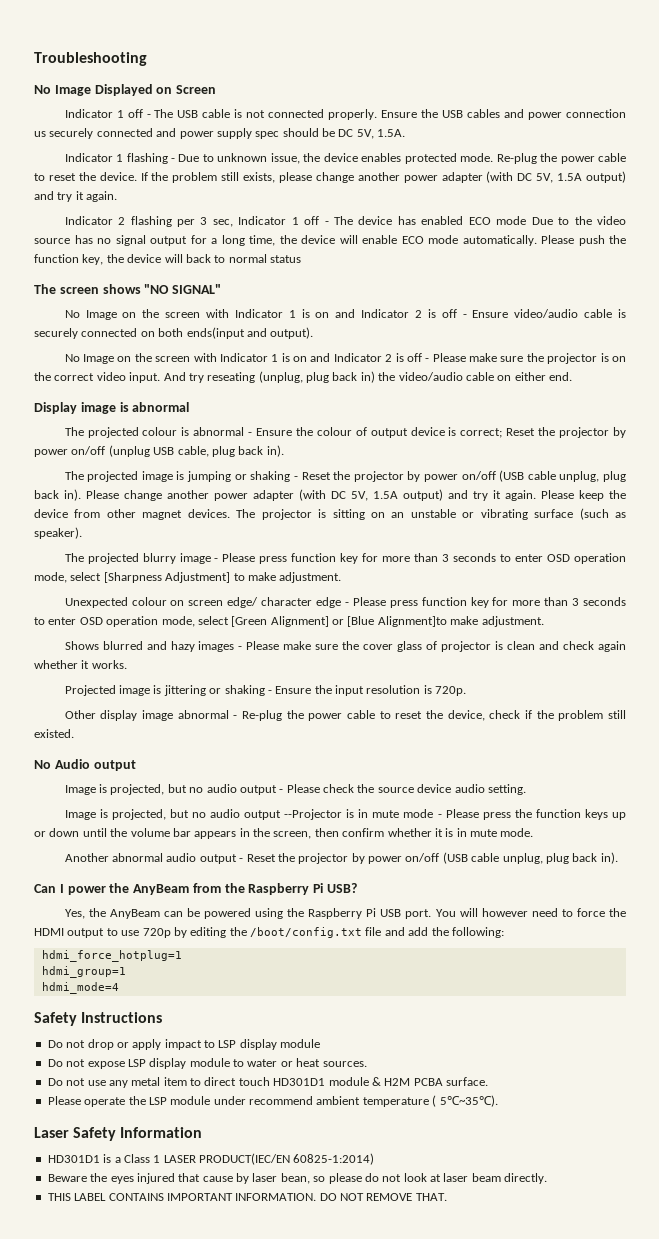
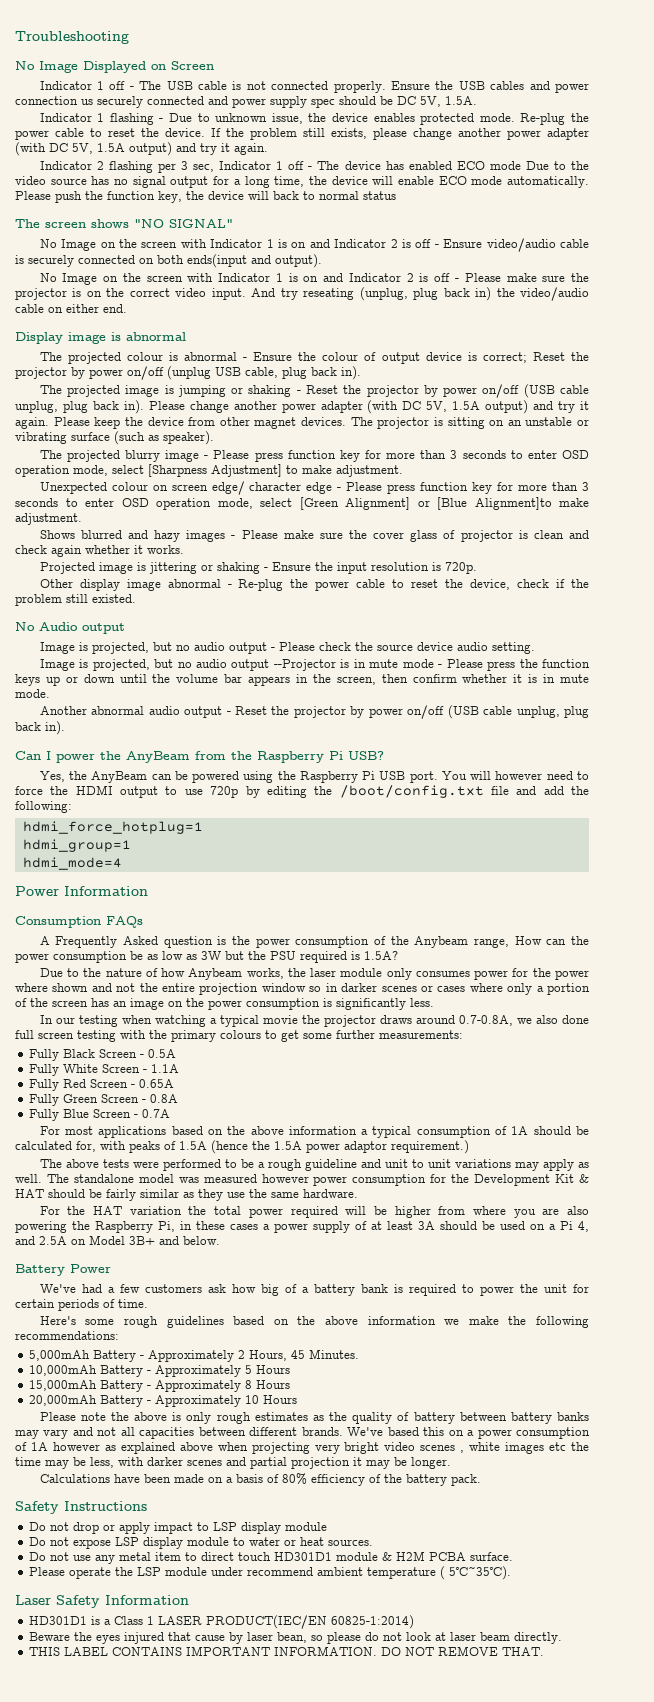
+ Power Information
+ Consumption FAQs
+ A Frequently Asked question is the power consumption of the Anybeam range, How can the power consumption be as low as 3W but the PSU required is 1.5A?
+ Due to the nature of how Anybeam works, the laser module only consumes power for the power where shown and not the entire projection window so in darker scenes or cases where only a portion of the screen has an image on the power consumption is significantly less.
+ In our testing when watching a typical movie the projector draws around 0.7-0.8A, we also done full screen testing with the primary colours to get some further measurements:
+ Fully Black Screen - 0.5A
+ Fully White Screen - 1.1A
+ Fully Red Screen - 0.65A
+ Fully Green Screen - 0.8A
+ Fully Blue Screen - 0.7A
+ For most applications based on the above information a typical consumption of 1A should be calculated for, with peaks of 1.5A (hence the 1.5A power adaptor requirement.)
+ The above tests were performed to be a rough guideline and unit to unit variations may apply as well. The standalone model was measured however power consumption for the Development Kit & HAT should be fairly similar as they use the same hardware.
+ For the HAT variation the total power required will be higher from where you are also powering the Raspberry Pi, in these cases a power supply of at least 3A should be used on a Pi 4, and 2.5A on Model 3B+ and below.
+ Battery Power
+ We've had a few customers ask how big of a battery bank is required to power the unit for certain periods of time.
+ Here's some rough guidelines based on the above information we make the following recommendations:
+ 5,000mAh Battery - Approximately 2 Hours, 45 Minutes.
+ 10,000mAh Battery - Approximately 5 Hours
+ 15,000mAh Battery - Approximately 8 Hours
+ 20,000mAh Battery - Approximately 10 Hours
+ Please note the above is only rough estimates as the quality of battery between battery banks may vary and not all capacities between different brands. We've based this on a power consumption of 1A however as explained above when projecting very bright video scenes , white images etc the time may be less, with darker scenes and partial projection it may be longer.
+ Calculations have been made on a basis of 80% efficiency of the battery pack.

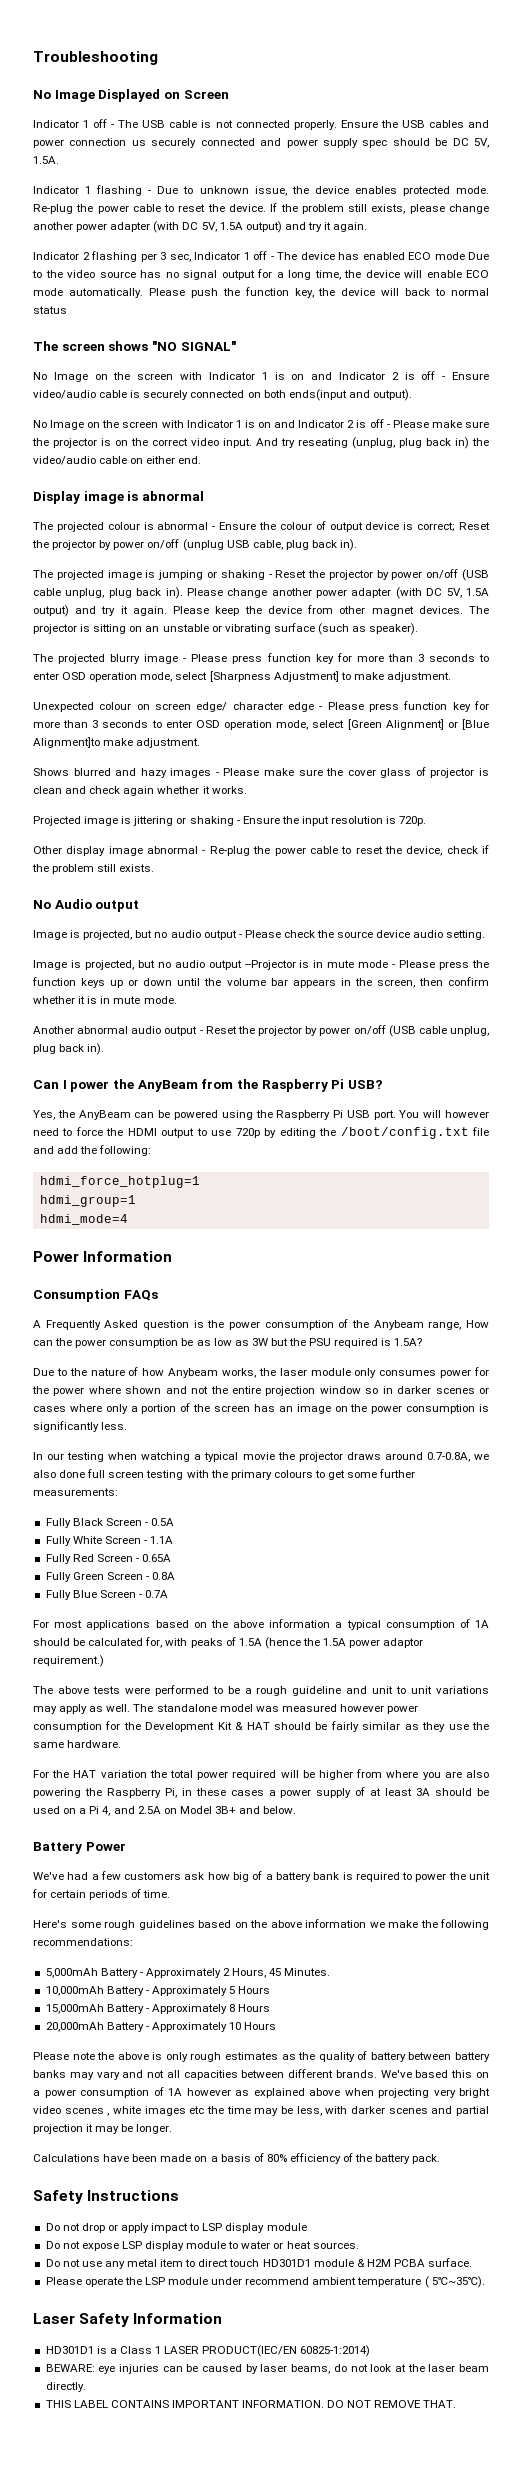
- Other display image abnormal - Re-plug the power cable to reset the device, check if the problem still existed.
+ Other display image abnormal - Re-plug the power cable to reset the device, check if the problem still exists.
- Beware the eyes injured that cause by laser bean, so please do not look at laser beam directly.
+ BEWARE: eye injuries can be caused by laser beams, do not look at the laser beam directly.

